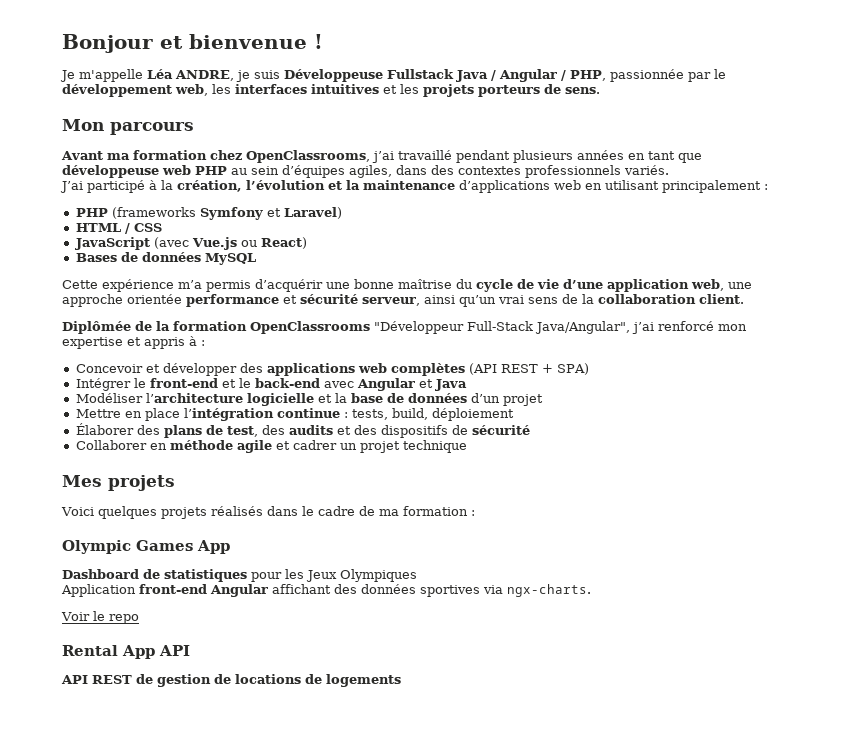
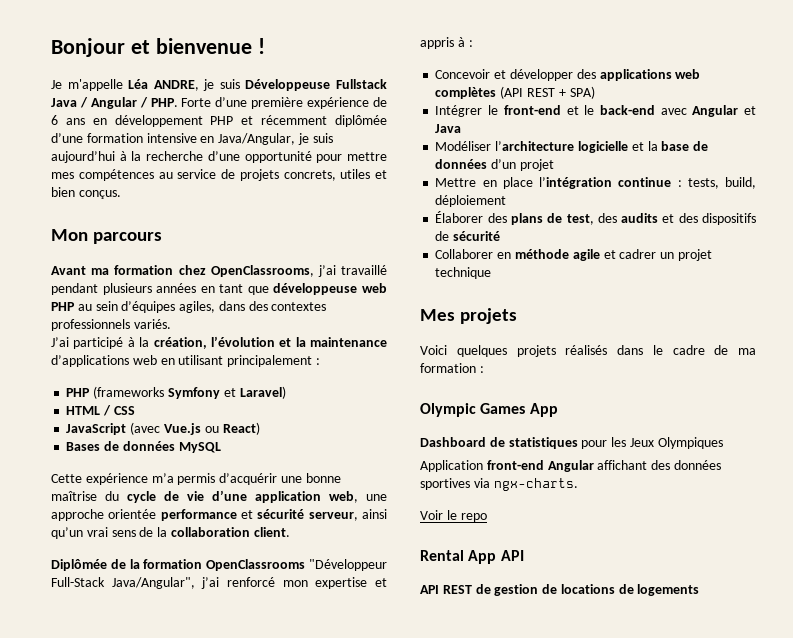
- Je m'appelle Léa ANDRE, je suis Développeuse Fullstack Java / Angular / PHP, passionnée par le développement web, les interfaces intuitives et les projets porteurs de sens.
+ Je m'appelle Léa ANDRE, je suis Développeuse Fullstack Java / Angular / PHP. Forte d’une première expérience de 6 ans en développement PHP et récemment diplômée d’une formation intensive en Java/Angular, je suis aujourd’hui à la recherche d’une opportunité pour mettre mes compétences au service de projets concrets, utiles et bien conçus.

